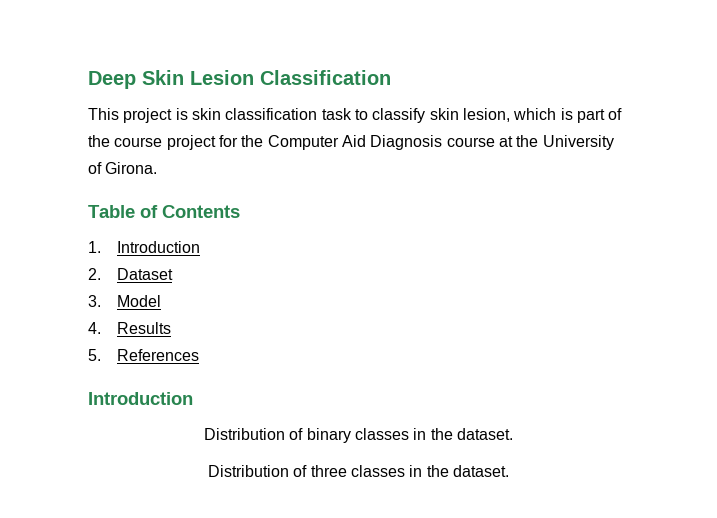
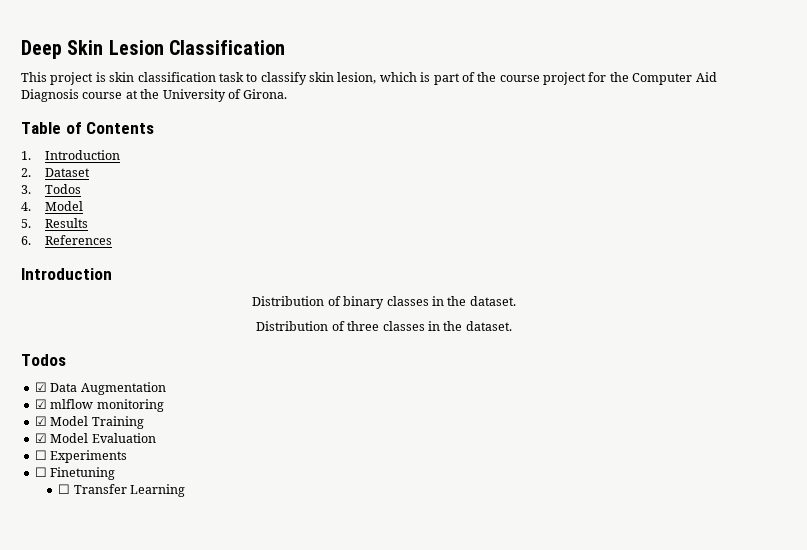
- 3. Model
+ 3. Todos
+ 4. Model
- 4. Results
+ 5. Results
- 5. References
+ 6. References
  Distribution of three classes in the dataset.
+ Todos
+ ☑ Data Augmentation
+ ☑ mlflow monitoring
+ ☑ Model Training
+ ☑ Model Evaluation
+ ☐ Experiments
+ ☐ Finetuning
+ ☐ Transfer Learning

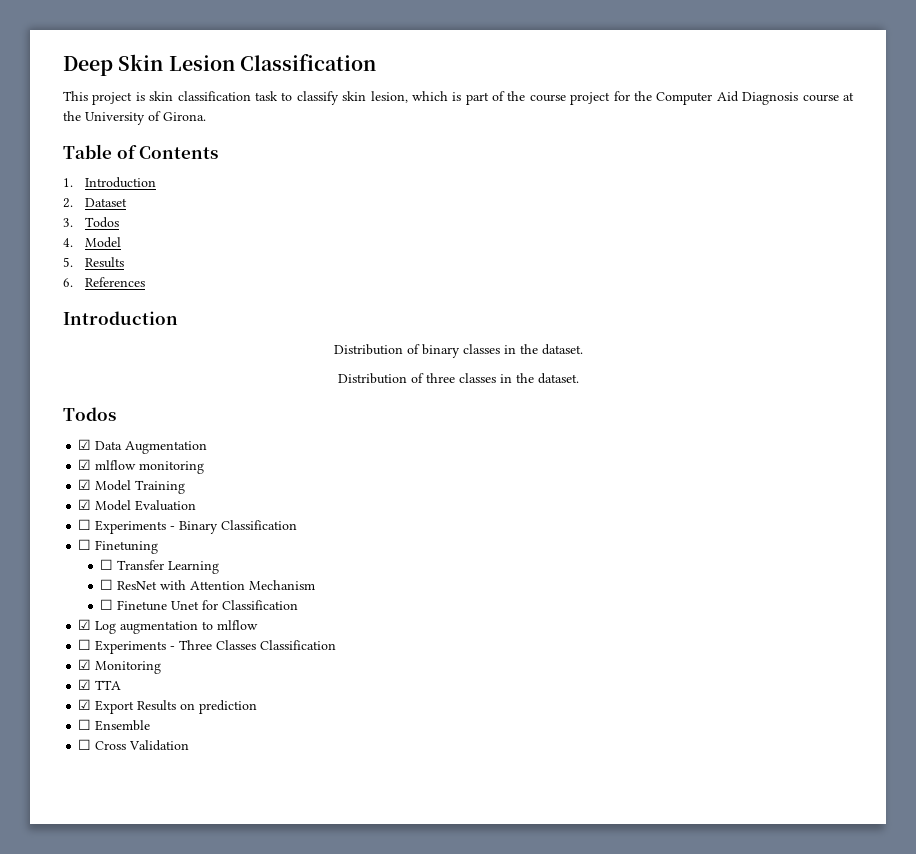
- ☐ Experiments
+ ☐ Experiments - Binary Classification
+ ☐ ResNet with Attention Mechanism
+ ☐ Finetune Unet for Classification
+ ☑ Log augmentation to mlflow
+ ☐ Experiments - Three Classes Classification
+ ☑ Monitoring
+ ☑ TTA
+ ☑ Export Results on prediction
+ ☐ Ensemble
+ ☐ Cross Validation

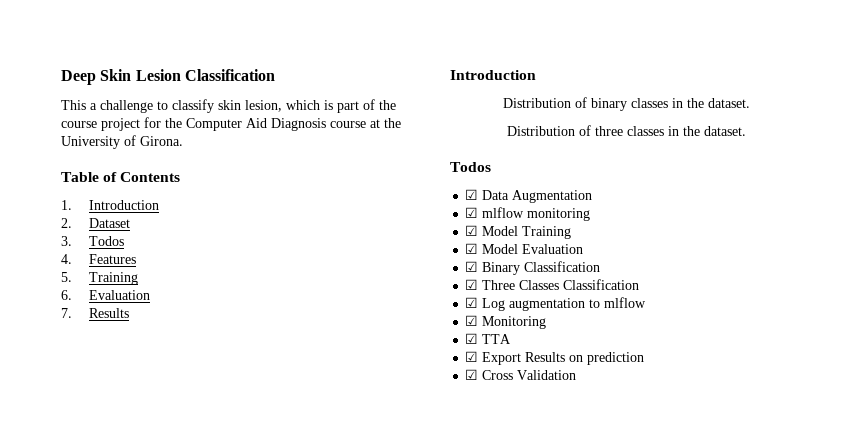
- This project is skin classification task to classify skin lesion, which is part of the course project for the Computer Aid Diagnosis course at the University of Girona.
+ This a challenge to classify skin lesion, which is part of the course project for the Computer Aid Diagnosis course at the University of Girona.
- 4. Model
- 5. Results
- 6. References
+ 4. Features
+ 5. Training
+ 6. Evaluation
+ 7. Results
- ☐ Experiments - Binary Classification
+ ☑ Binary Classification
- ☐ Finetuning
- ☐ Transfer Learning
- ☐ ResNet with Attention Mechanism
- ☐ Finetune Unet for Classification
+ ☑ Three Classes Classification
- ☐ Experiments - Three Classes Classification
- ☐ Ensemble
- ☐ Cross Validation
+ ☑ Cross Validation

